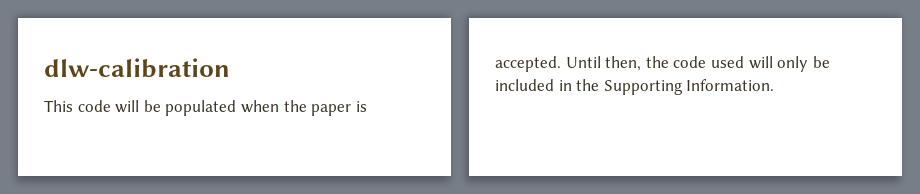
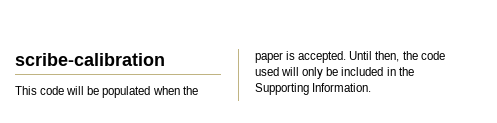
- dlw-calibration
+ scribe-calibration

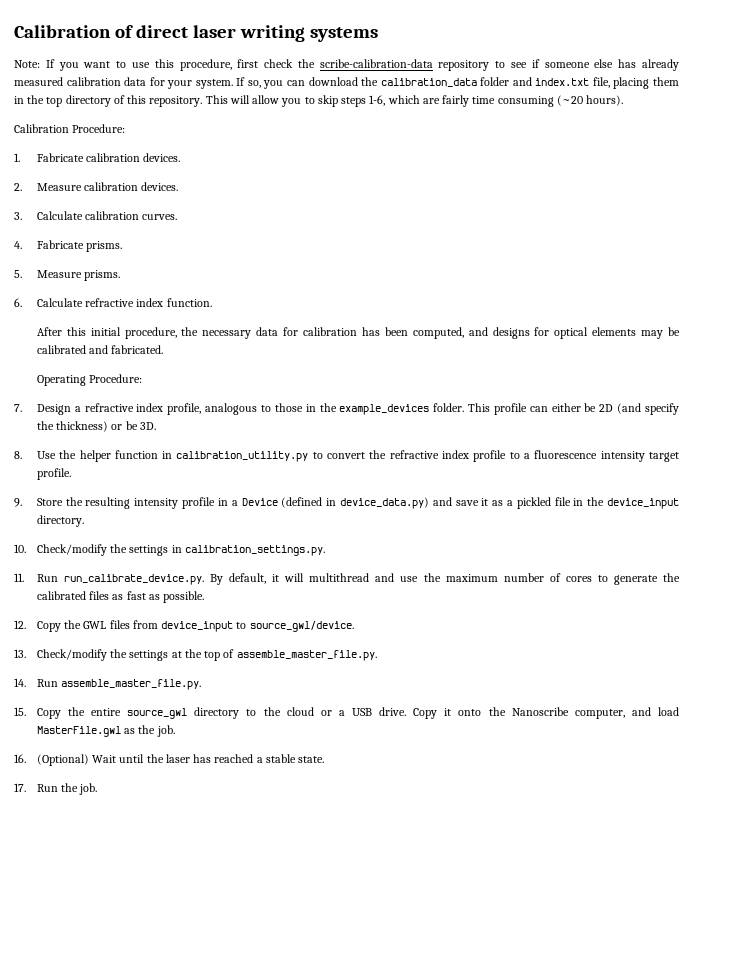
- scribe-calibration
- This code will be populated when the paper is accepted. Until then, the code used will only be included in the Supporting Information.
+ Calibration of direct laser writing systems
+ Note: If you want to use this procedure, first check the scribe-calibration-data repository to see if someone else has already measured calibration data for your system. If so, you can download the calibration_data folder and index.txt file, placing them in the top directory of this repository. This will allow you to skip steps 1-6, which are fairly time consuming (~20 hours).
+ Calibration Procedure:
+ 1. Fabricate calibration devices.
+ 2. Measure calibration devices.
+ 3. Calculate calibration curves.
+ 4. Fabricate prisms.
+ 5. Measure prisms.
+ 6. Calculate refractive index function.
+ After this initial procedure, the necessary data for calibration has been computed, and designs for optical elements may be calibrated and fabricated.
+ Operating Procedure:
+ 7. Design a refractive index profile, analogous to those in the example_devices folder. This profile can either be 2D (and specify the thickness) or be 3D.
+ 8. Use the helper function in calibration_utility.py to convert the refractive index profile to a fluorescence intensity target profile.
+ 9. Store the resulting intensity profile in a Device (defined in device_data.py) and save it as a pickled file in the device_input directory.
+ 10. Check/modify the settings in calibration_settings.py.
+ 11. Run run_calibrate_device.py. By default, it will multithread and use the maximum number of cores to generate the calibrated files as fast as possible.
+ 12. Copy the GWL files from device_input to source_gwl/device.
+ 13. Check/modify the settings at the top of assemble_master_file.py.
+ 14. Run assemble_master_file.py.
+ 15. Copy the entire source_gwl directory to the cloud or a USB drive. Copy it onto the Nanoscribe computer, and load MasterFile.gwl as the job.
+ 16. (Optional) Wait until the laser has reached a stable state.
+ 17. Run the job.

